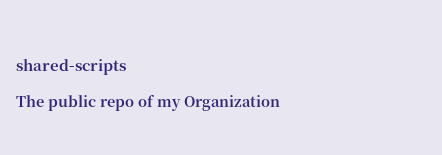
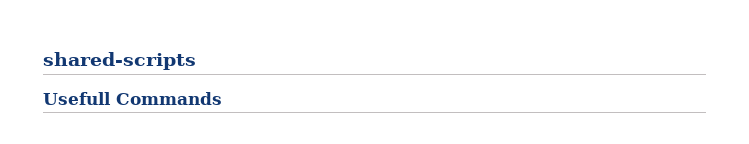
- The public repo of my Organization
+ Usefull Commands

